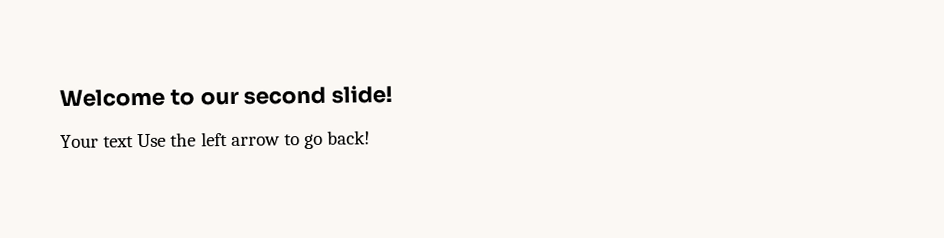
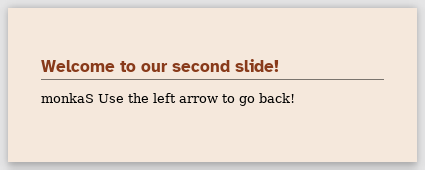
- Your text Use the left arrow to go back!
+ monkaS Use the left arrow to go back!

